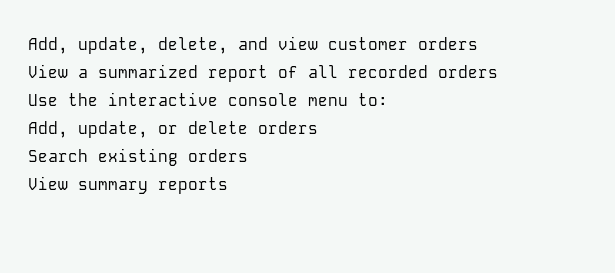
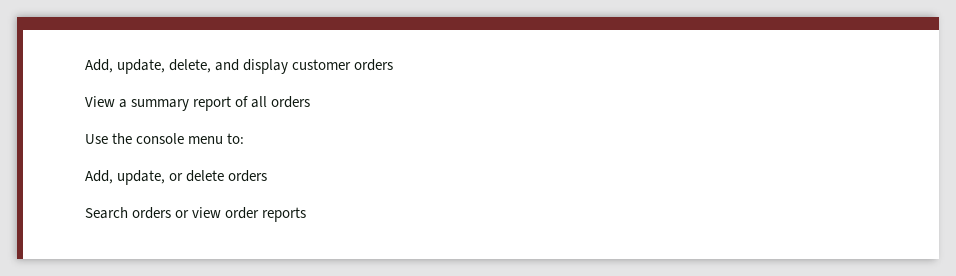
- Add, update, delete, and view customer orders
+ Add, update, delete, and display customer orders
- View a summarized report of all recorded orders
+ View a summary report of all orders
- Use the interactive console menu to:
+ Use the console menu to:
- Search existing orders
- View summary reports
+ Search orders or view order reports

